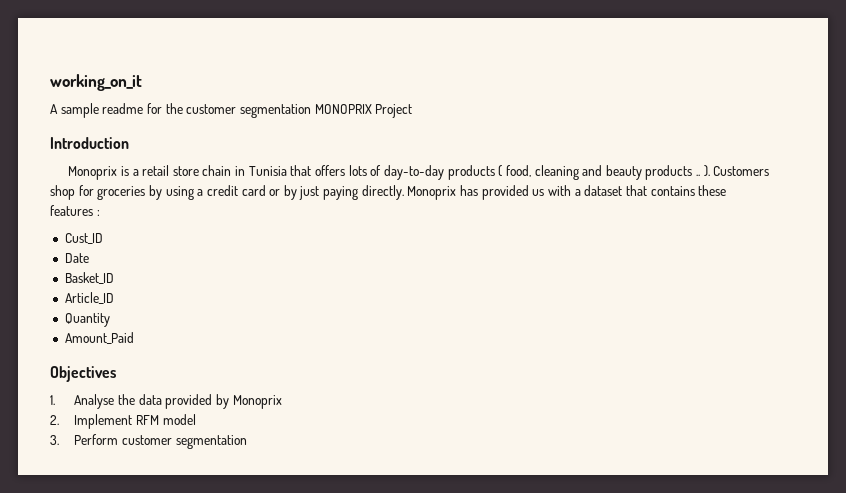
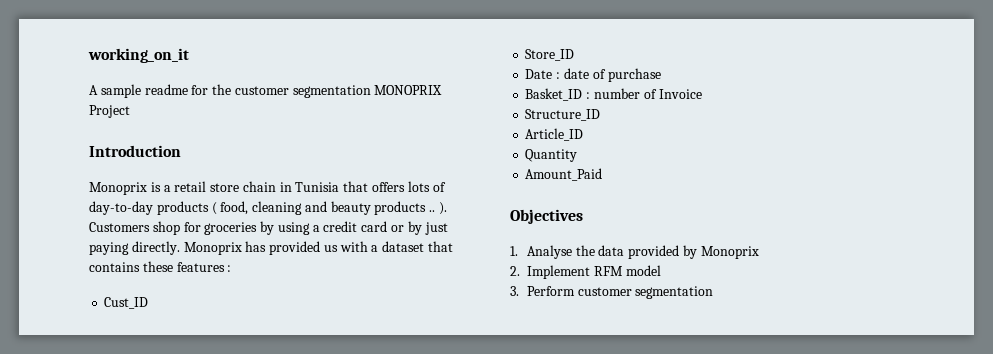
+ Store_ID
- Date
- Basket_ID
+ Date : date of purchase
+ Basket_ID : number of Invoice
+ Structure_ID

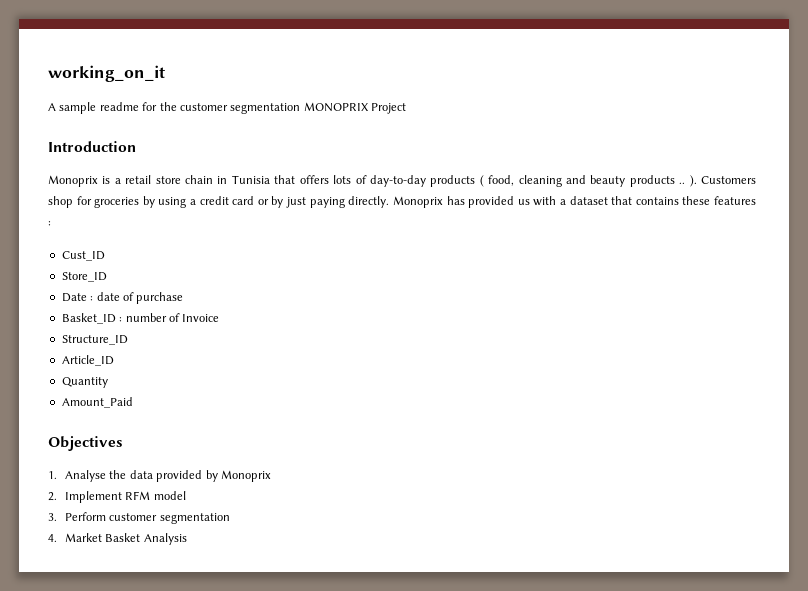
+ 4. Market Basket Analysis

